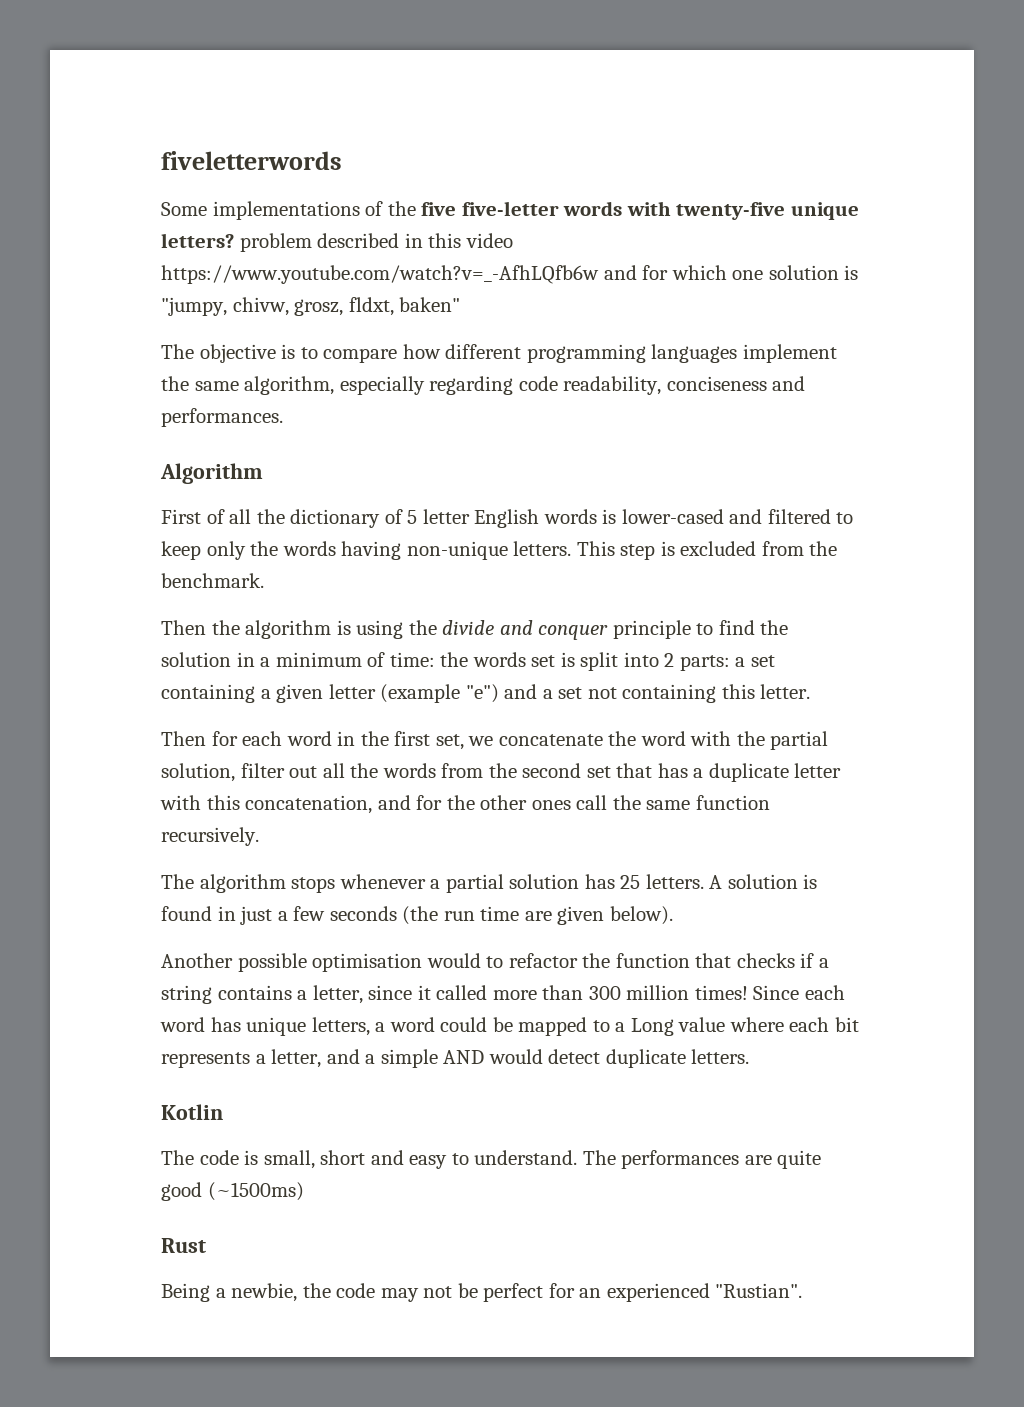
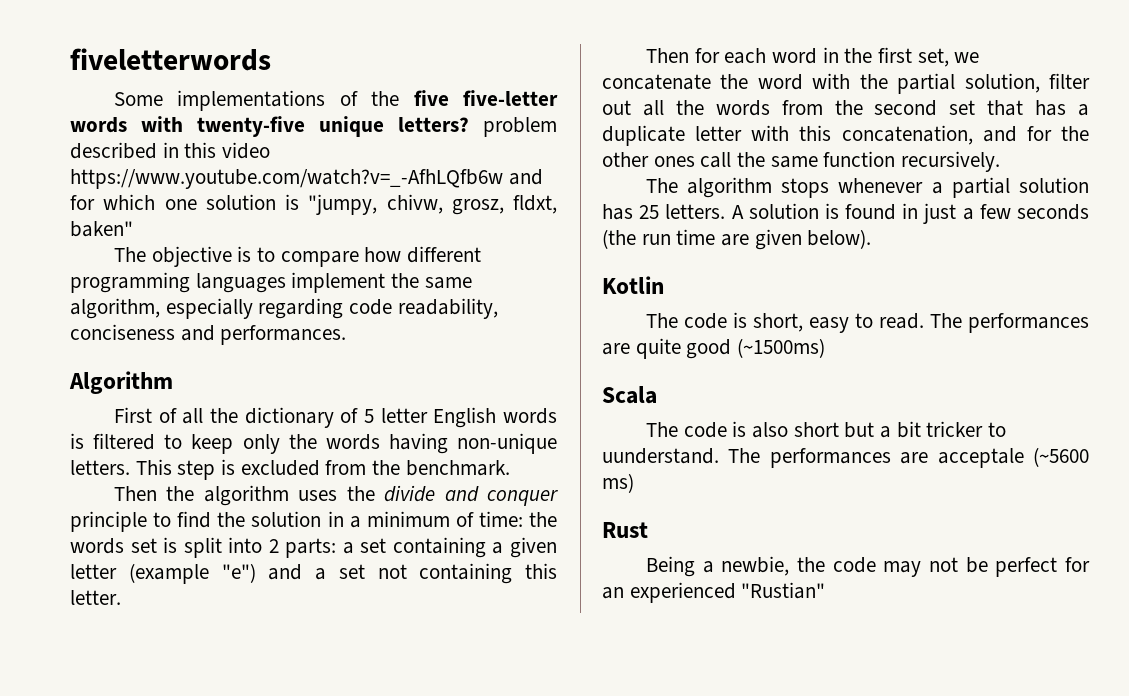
- First of all the dictionary of 5 letter English words is lower-cased and filtered to keep only the words having non-unique letters.
+ First of all the dictionary of 5 letter English words is filtered to keep only the words having non-unique letters.
- Then the algorithm is using the divide and conquer principle to find the solution in a minimum of time: the words set is split into 2 parts: a set containing a given letter (example "e") and a set not containing this letter.
+ Then the algorithm uses the divide and conquer principle to find the solution in a minimum of time: the words set is split into 2 parts: a set containing a given letter (example "e") and a set not containing this letter.
- Another possible optimisation would to refactor the function that checks if a string contains a letter, since it called more than 300 million times! Since each word has unique letters, a word could be mapped to a Long value where each bit represents a letter, and a simple AND would detect duplicate letters.
- The code is small, short and easy to understand.
+ The code is short, easy to read.
+ Scala
+ The code is also short but a bit tricker to uunderstand. The performances are acceptale (~5600 ms)
- Being a newbie, the code may not be perfect for an experienced "Rustian".
+ Being a newbie, the code may not be perfect for an experienced "Rustian"

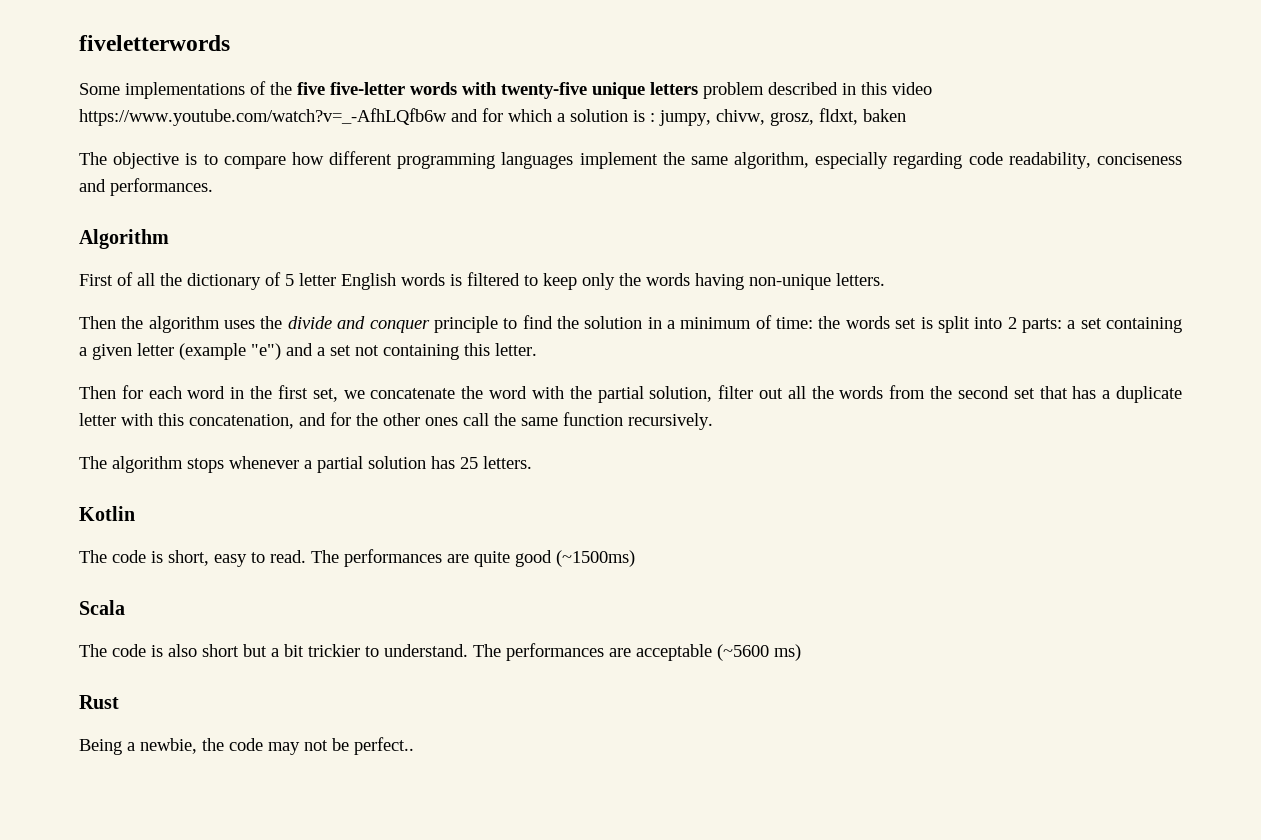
- Some implementations of the five five-letter words with twenty-five unique letters? problem described in this video https://www.youtube.com/watch?v=_-AfhLQfb6w and for which one solution is "jumpy, chivw, grosz, fldxt, baken"
+ Some implementations of the five five-letter words with twenty-five unique letters problem described in this video https://www.youtube.com/watch?v=_-AfhLQfb6w and for which a solution is : jumpy, chivw, grosz, fldxt, baken
- This step is excluded from the benchmark.
- A solution is found in just a few seconds (the run time are given below).
- The code is also short but a bit tricker to uunderstand. The performances are acceptale (~5600 ms)
+ The code is also short but a bit trickier to understand. The performances are acceptable (~5600 ms)
- Being a newbie, the code may not be perfect for an experienced "Rustian"
+ Being a newbie, the code may not be perfect..

